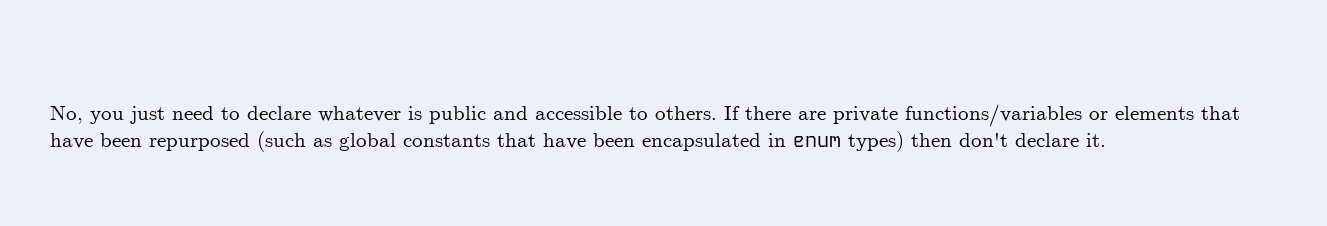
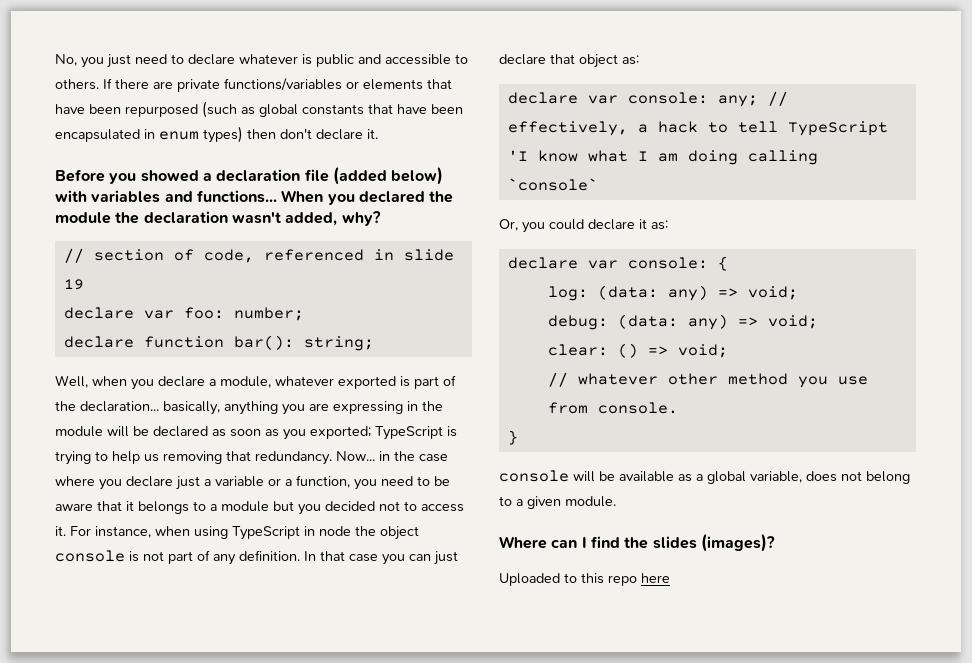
+ Before you showed a declaration file (added below) with variables and functions... When you declared the module the declaration wasn't added, why?
+ // section of code, referenced in slide 19
+ declare var foo: number;
+ declare function bar(): string;
+ Well, when you declare a module, whatever exported is part of the declaration... basically, anything you are expressing in the module will be declared as soon as you exported; TypeScript is trying to help us removing that redundancy. Now... in the case where you declare just a variable or a function, you need to be aware that it belongs to a module but you decided not to access it. For instance, when using TypeScript in node the object console is not part of any definition. In that case you can just declare that object as:
+ declare var console: any; // effectively, a hack to tell TypeScript 'I know what I am doing calling `console`
+ Or, you could declare it as:
+ declare var console: {
+ log: (data: any) => void;
+ debug: (data: any) => void;
+ clear: () => void;
+ // whatever other method you use from console.
+ }
+ console will be available as a global variable, does not belong to a given module.
+ Where can I find the slides (images)?
+ Uploaded to this repo here

